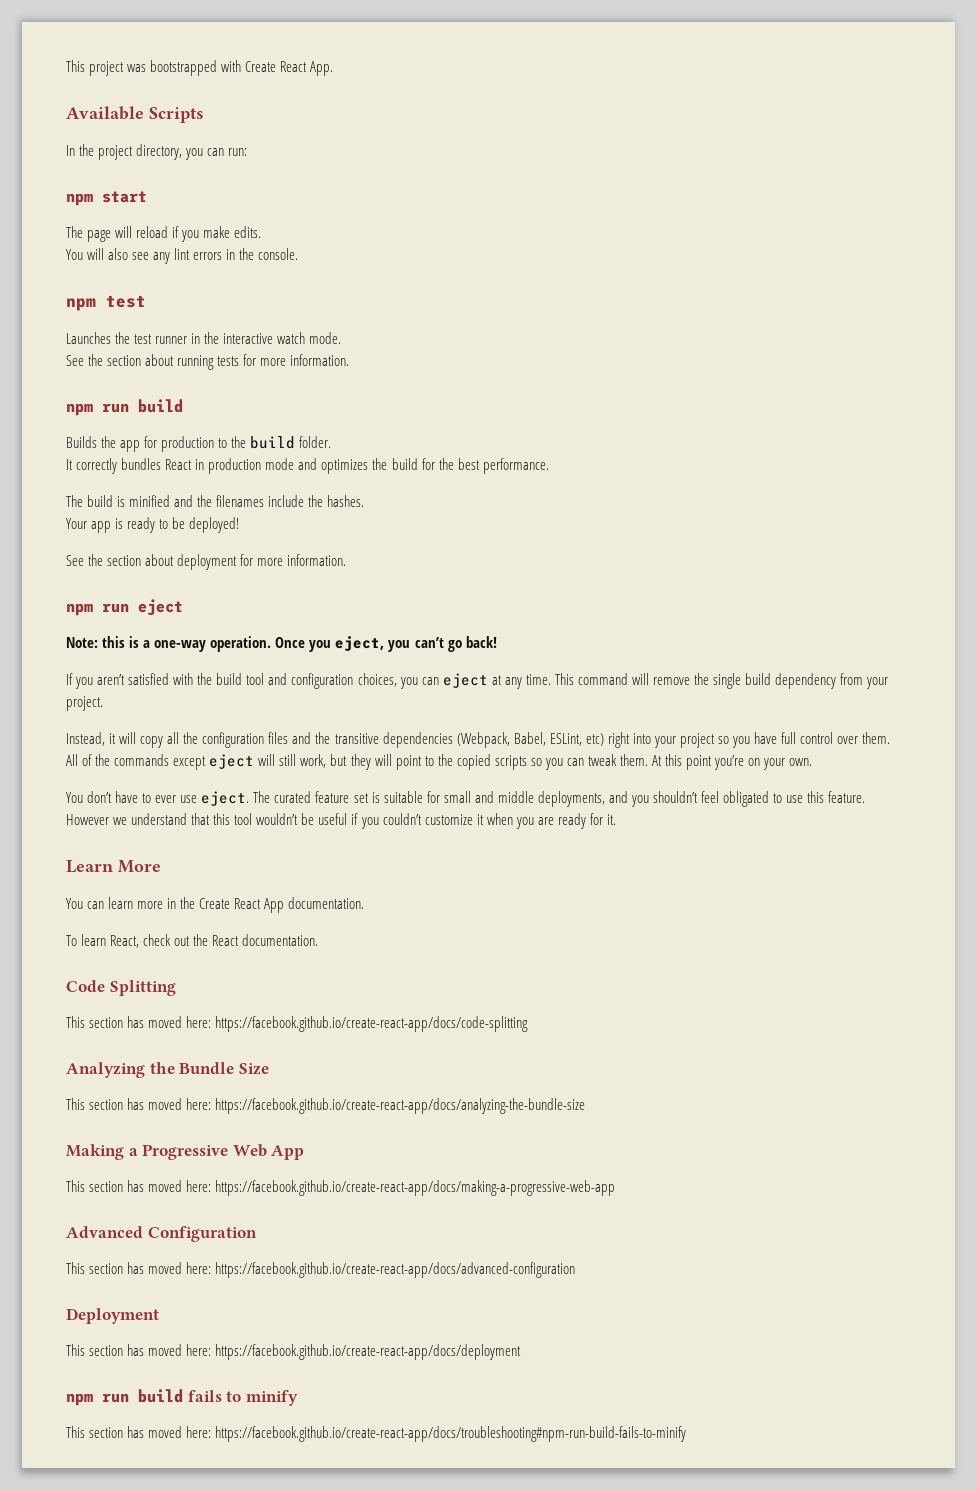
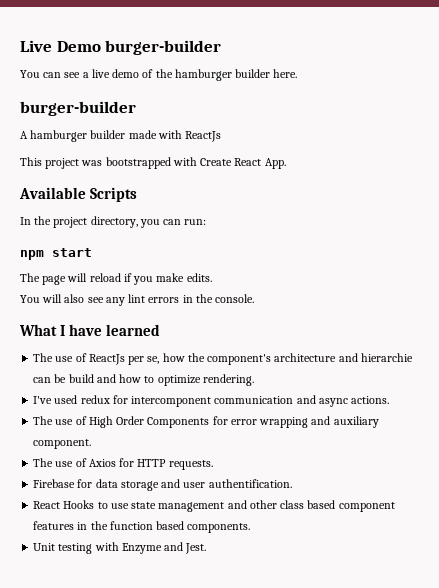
+ Live Demo burger-builder
+ You can see a live demo of the hamburger builder here.
+ burger-builder
+ A hamburger builder made with ReactJs
- npm test
- Launches the test runner in the interactive watch mode.
- See the section about running tests for more information.
- npm run build
- Builds the app for production to the build folder.
- It correctly bundles React in production mode and optimizes the build for the best performance.
- The build is minified and the filenames include the hashes.
- Your app is ready to be deployed!
- See the section about deployment for more information.
- npm run eject
- Note: this is a one-way operation. Once you eject, you can’t go back!
- If you aren’t satisfied with the build tool and configuration choices, you can eject at any time. This command will remove the single build dependency from your project.
- Instead, it will copy all the configuration files and the transitive dependencies (Webpack, Babel, ESLint, etc) right into your project so you have full control over them. All of the commands except eject will still work, but they will point to the copied scripts so you can tweak them. At this point you’re on your own.
- You don’t have to ever use eject. The curated feature set is suitable for small and middle deployments, and you shouldn’t feel obligated to use this feature. However we understand that this tool wouldn’t be useful if you couldn’t customize it when you are ready for it.
- Learn More
- You can learn more in the Create React App documentation.
- To learn React, check out the React documentation.
- Code Splitting
- This section has moved here: https://facebook.github.io/create-react-app/docs/code-splitting
- Analyzing the Bundle Size
- This section has moved here: https://facebook.github.io/create-react-app/docs/analyzing-the-bundle-size
- Making a Progressive Web App
- This section has moved here: https://facebook.github.io/create-react-app/docs/making-a-progressive-web-app
- Advanced Configuration
- This section has moved here: https://facebook.github.io/create-react-app/docs/advanced-configuration
- Deployment
- This section has moved here: https://facebook.github.io/create-react-app/docs/deployment
- npm run build fails to minify
- This section has moved here: https://facebook.github.io/create-react-app/docs/troubleshooting#npm-run-build-fails-to-minify
+ What I have learned
+ The use of ReactJs per se, how the component's architecture and hierarchie can be build and how to optimize rendering.
+ I've used redux for intercomponent communication and async actions.
+ The use of High Order Components for error wrapping and auxiliary component.
+ The use of Axios for HTTP requests.
+ Firebase for data storage and user authentification.
+ React Hooks to use state management and other class based component features in the function based components.
+ Unit testing with Enzyme and Jest.

